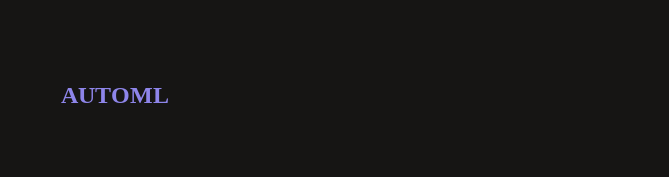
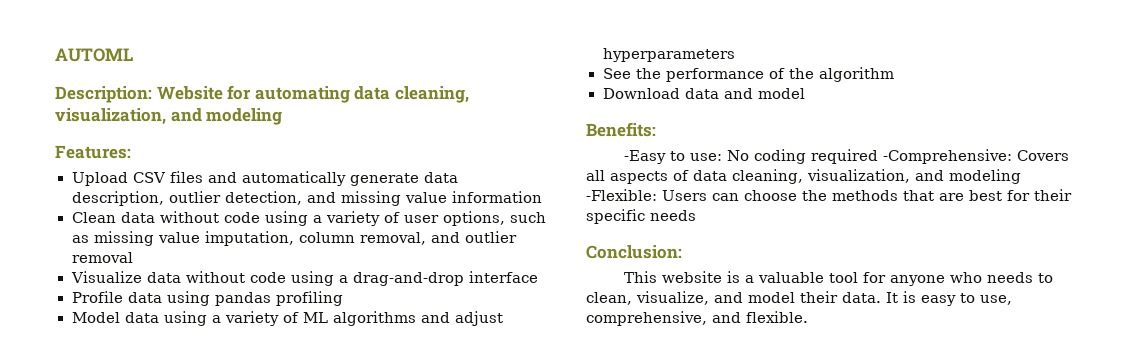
+ Description: Website for automating data cleaning, visualization, and modeling
+ Features:
+ Upload CSV files and automatically generate data description, outlier detection, and missing value information
+ Clean data without code using a variety of user options, such as missing value imputation, column removal, and outlier removal
+ Visualize data without code using a drag-and-drop interface
+ Profile data using pandas profiling
+ Model data using a variety of ML algorithms and adjust hyperparameters
+ See the performance of the algorithm
+ Download data and model
+ Benefits:
+ -Easy to use: No coding required -Comprehensive: Covers all aspects of data cleaning, visualization, and modeling -Flexible: Users can choose the methods that are best for their specific needs
+ Conclusion:
+ This website is a valuable tool for anyone who needs to clean, visualize, and model their data. It is easy to use, comprehensive, and flexible.

